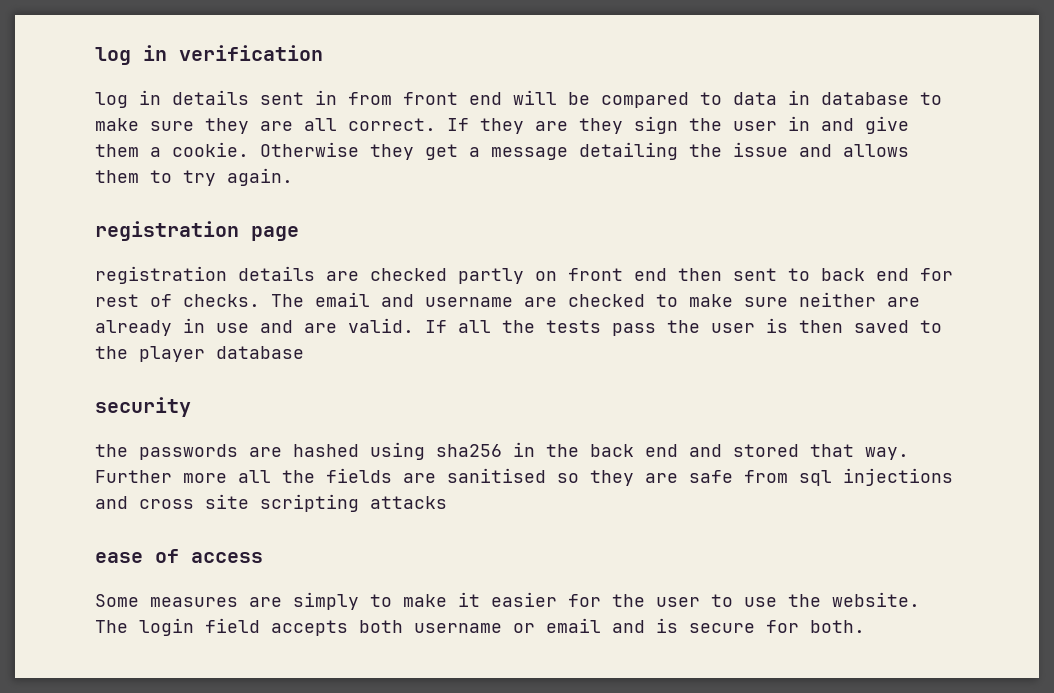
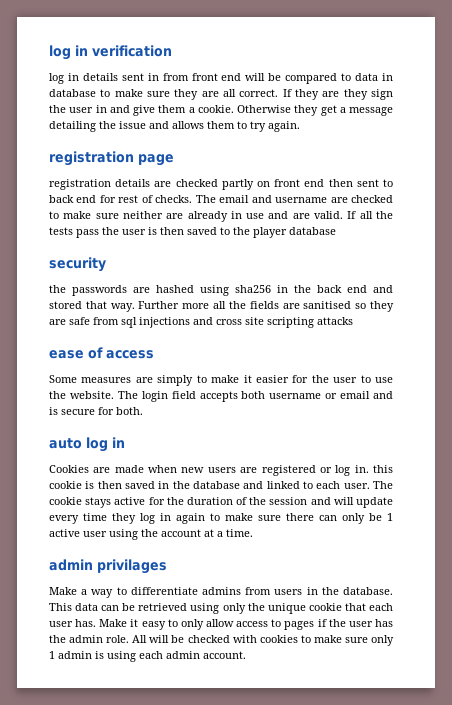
+ auto log in
+ Cookies are made when new users are registered or log in. this cookie is then saved in the database and linked to each user. The cookie stays active for the duration of the session and will update every time they log in again to make sure there can only be 1 active user using the account at a time.
+ admin privilages
+ Make a way to differentiate admins from users in the database. This data can be retrieved using only the unique cookie that each user has. Make it easy to only allow access to pages if the user has the admin role. All will be checked with cookies to make sure only 1 admin is using each admin account.

